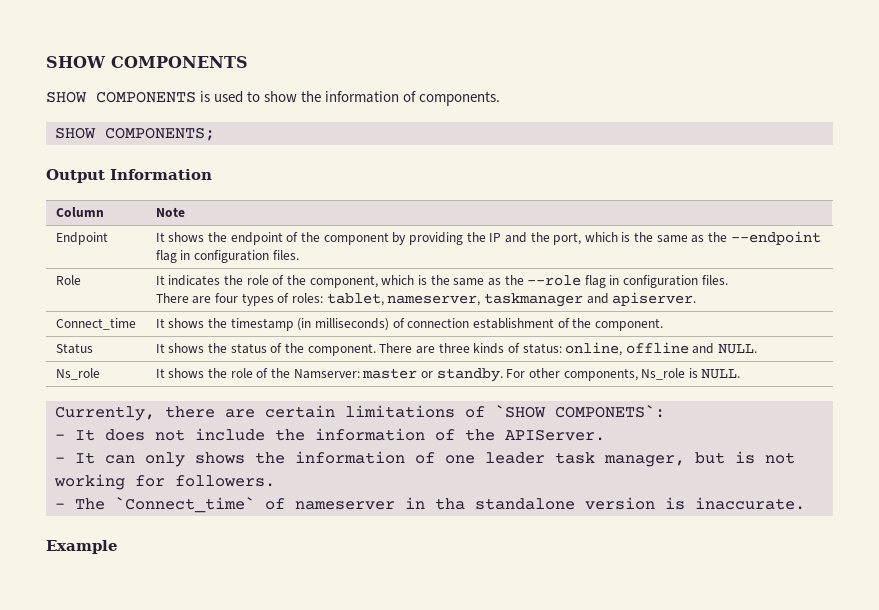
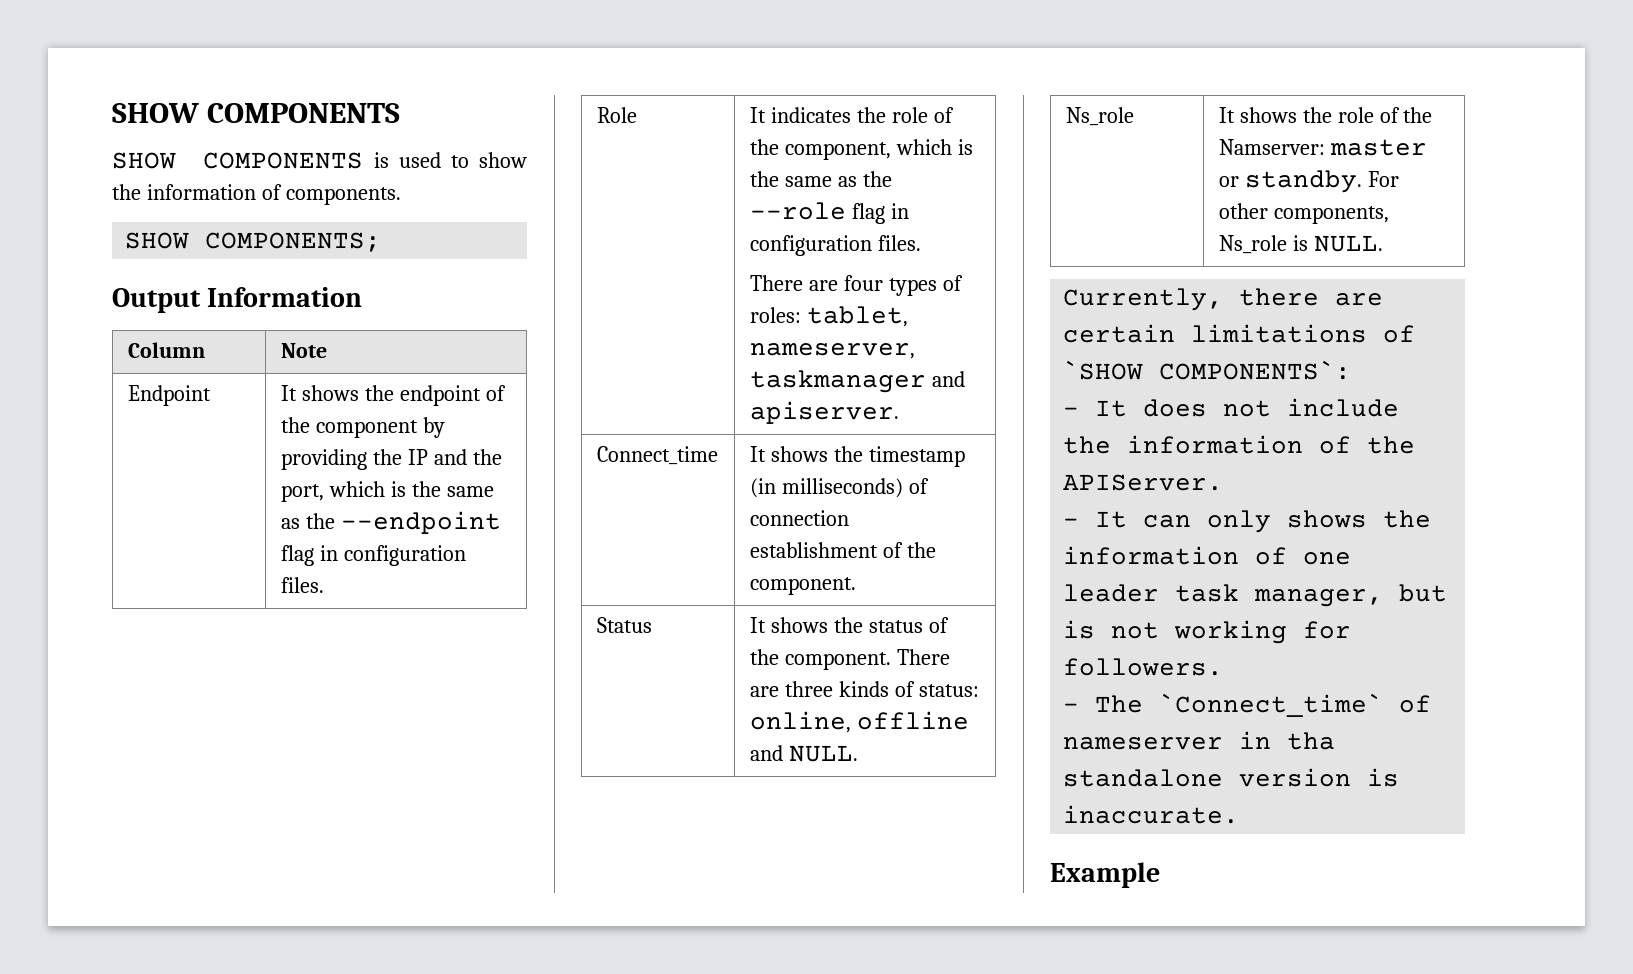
- Currently, there are certain limitations of `SHOW COMPONETS`:
+ Currently, there are certain limitations of `SHOW COMPONENTS`:

